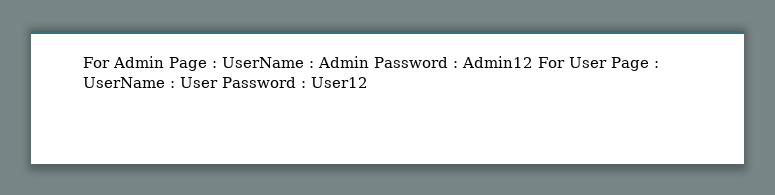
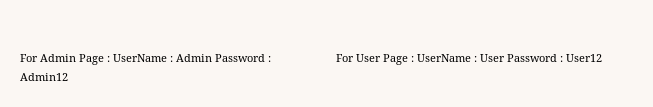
- For Admin Page : UserName : Admin Password : Admin12 For User Page : UserName : User Password : User12
+ For Admin Page : UserName : Admin Password : Admin12
+ For User Page : UserName : User Password : User12

